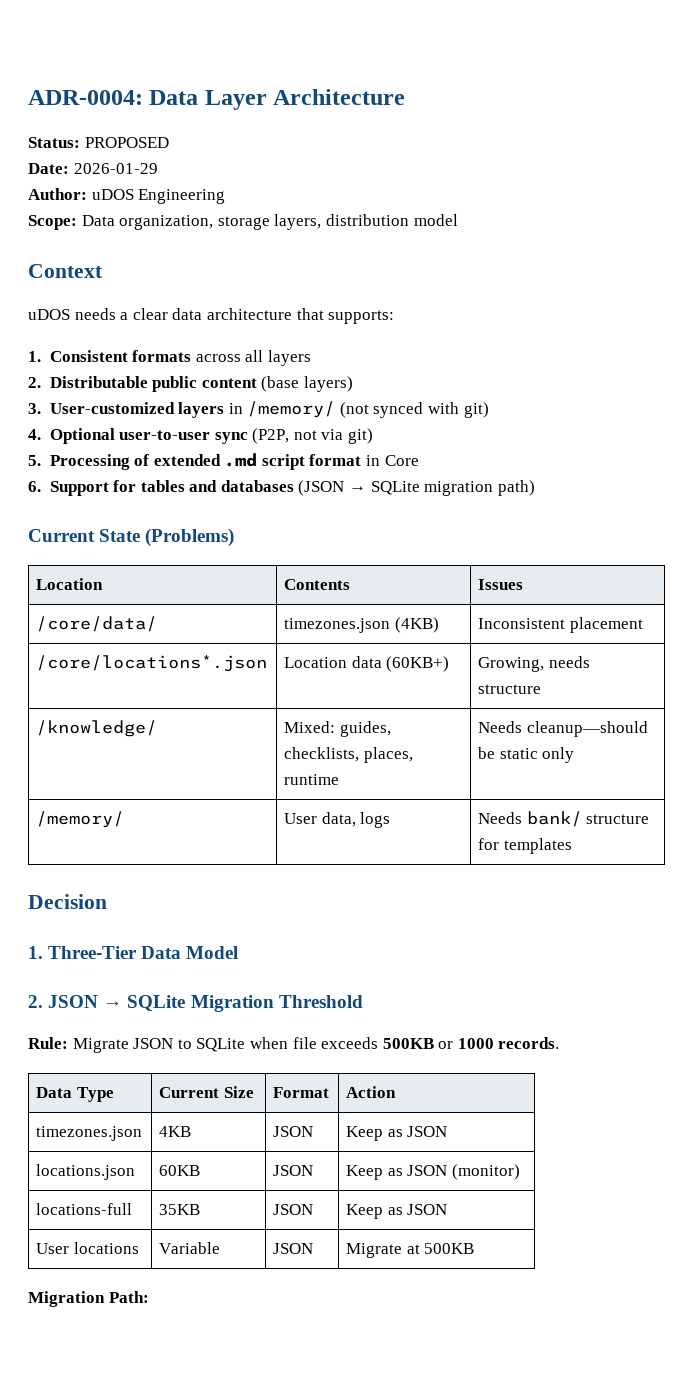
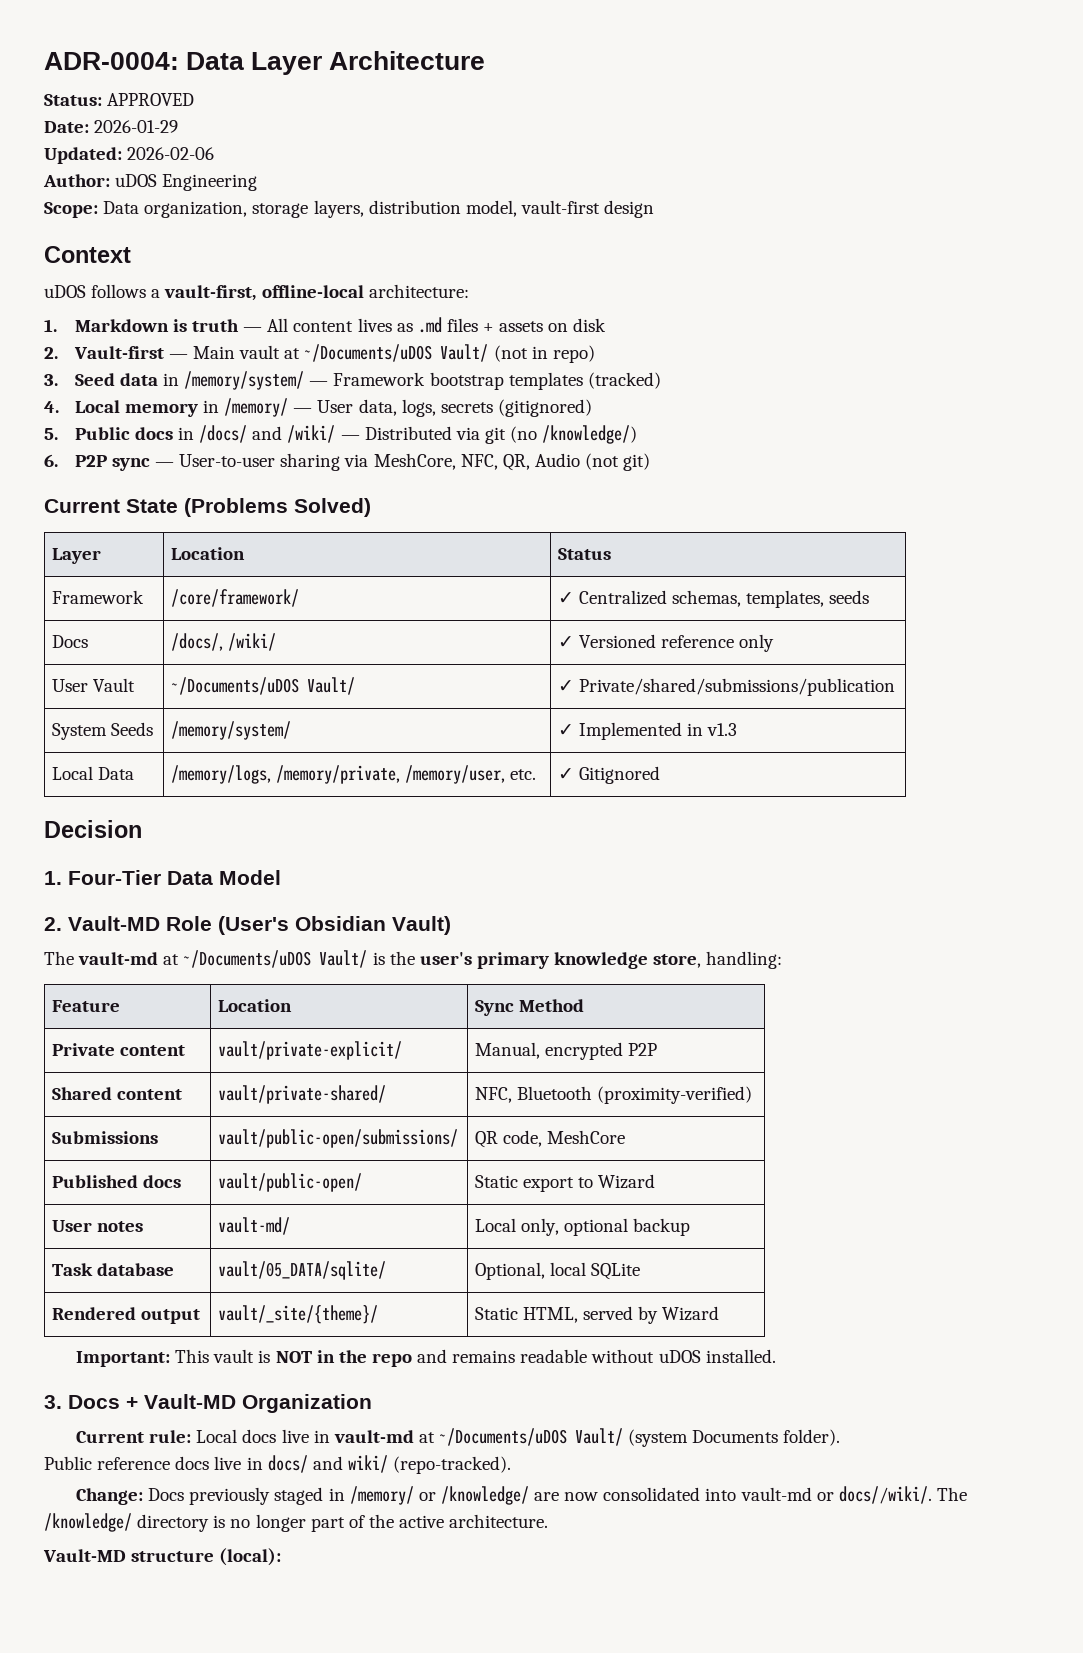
- Status: PROPOSED
+ Status: APPROVED
+ Updated: 2026-02-06
- Scope: Data organization, storage layers, distribution model
+ Scope: Data organization, storage layers, distribution model, vault-first design
- uDOS needs a clear data architecture that supports:
- 1. Consistent formats across all layers
- 2. Distributable public content (base layers)
- 3. User-customized layers in /memory/ (not synced with git)
- 4. Optional user-to-user sync (P2P, not via git)
- 5. Processing of extended .md script format in Core
- 6. Support for tables and databases (JSON → SQLite migration path)
- Current State (Problems)
- Location | Contents | Issues
- /core/data/ | timezones.json (4KB) | Inconsistent placement
- /core/locations*.json | Location data (60KB+) | Growing, needs structure
- /knowledge/ | Mixed: guides, checklists, places, runtime | Needs cleanup—should be static only
- /memory/ | User data, logs | Needs bank/ structure for templates
+ uDOS follows a vault-first, offline-local architecture:
+ 1. Markdown is truth — All content lives as .md files + assets on disk
+ 2. Vault-first — Main vault at ~/Documents/uDOS Vault/ (not in repo)
+ 3. Seed data in /memory/system/ — Framework bootstrap templates (tracked)
+ 4. Local memory in /memory/ — User data, logs, secrets (gitignored)
+ 5. Public docs in /docs/ and /wiki/ — Distributed via git (no /knowledge/)
+ 6. P2P sync — User-to-user sharing via MeshCore, NFC, QR, Audio (not git)
+ Current State (Problems Solved)
+ Layer | Location | Status
+ Framework | /core/framework/ | ✓ Centralized schemas, templates, seeds
+ Docs | /docs/, /wiki/ | ✓ Versioned reference only
+ User Vault | ~/Documents/uDOS Vault/ | ✓ Private/shared/submissions/publication
+ System Seeds | /memory/system/ | ✓ Implemented in v1.3
+ Local Data | /memory/logs, /memory/private, /memory/user, etc. | ✓ Gitignored
- 1. Three-Tier Data Model
+ 1. Four-Tier Data Model
- 2. JSON → SQLite Migration Threshold
- Rule: Migrate JSON to SQLite when file exceeds 500KB or 1000 records.
- Data Type | Current Size | Format | Action
- timezones.json | 4KB | JSON | Keep as JSON
- locations.json | 60KB | JSON | Keep as JSON (monitor)
- locations-full | 35KB | JSON | Keep as JSON
- User locations | Variable | JSON | Migrate at 500KB
- Migration Path:
+ 2. Vault-MD Role (User's Obsidian Vault)
+ The vault-md at ~/Documents/uDOS Vault/ is the user's primary knowledge store, handling:
+ Feature | Location | Sync Method
+ Private content | vault/private-explicit/ | Manual, encrypted P2P
+ Shared content | vault/private-shared/ | NFC, Bluetooth (proximity-verified)
+ Submissions | vault/public-open/submissions/ | QR code, MeshCore
+ Published docs | vault/public-open/ | Static export to Wizard
+ User notes | vault-md/ | Local only, optional backup
+ Task database | vault/05_DATA/sqlite/ | Optional, local SQLite
+ Rendered output | vault/_site/{theme}/ | Static HTML, served by Wizard
+ Important: This vault is NOT in the repo and remains readable without uDOS installed.
+ 3. Docs + Vault-MD Organization
+ Current rule: Local docs live in vault-md at ~/Documents/uDOS Vault/ (system Documents folder).
+ Public reference docs live in docs/ and wiki/ (repo-tracked).
+ Change: Docs previously staged in /memory/ or /knowledge/ are now consolidated into vault-md or docs//wiki/. The /knowledge/ directory is no longer part of the active architecture.
+ Vault-MD structure (local):

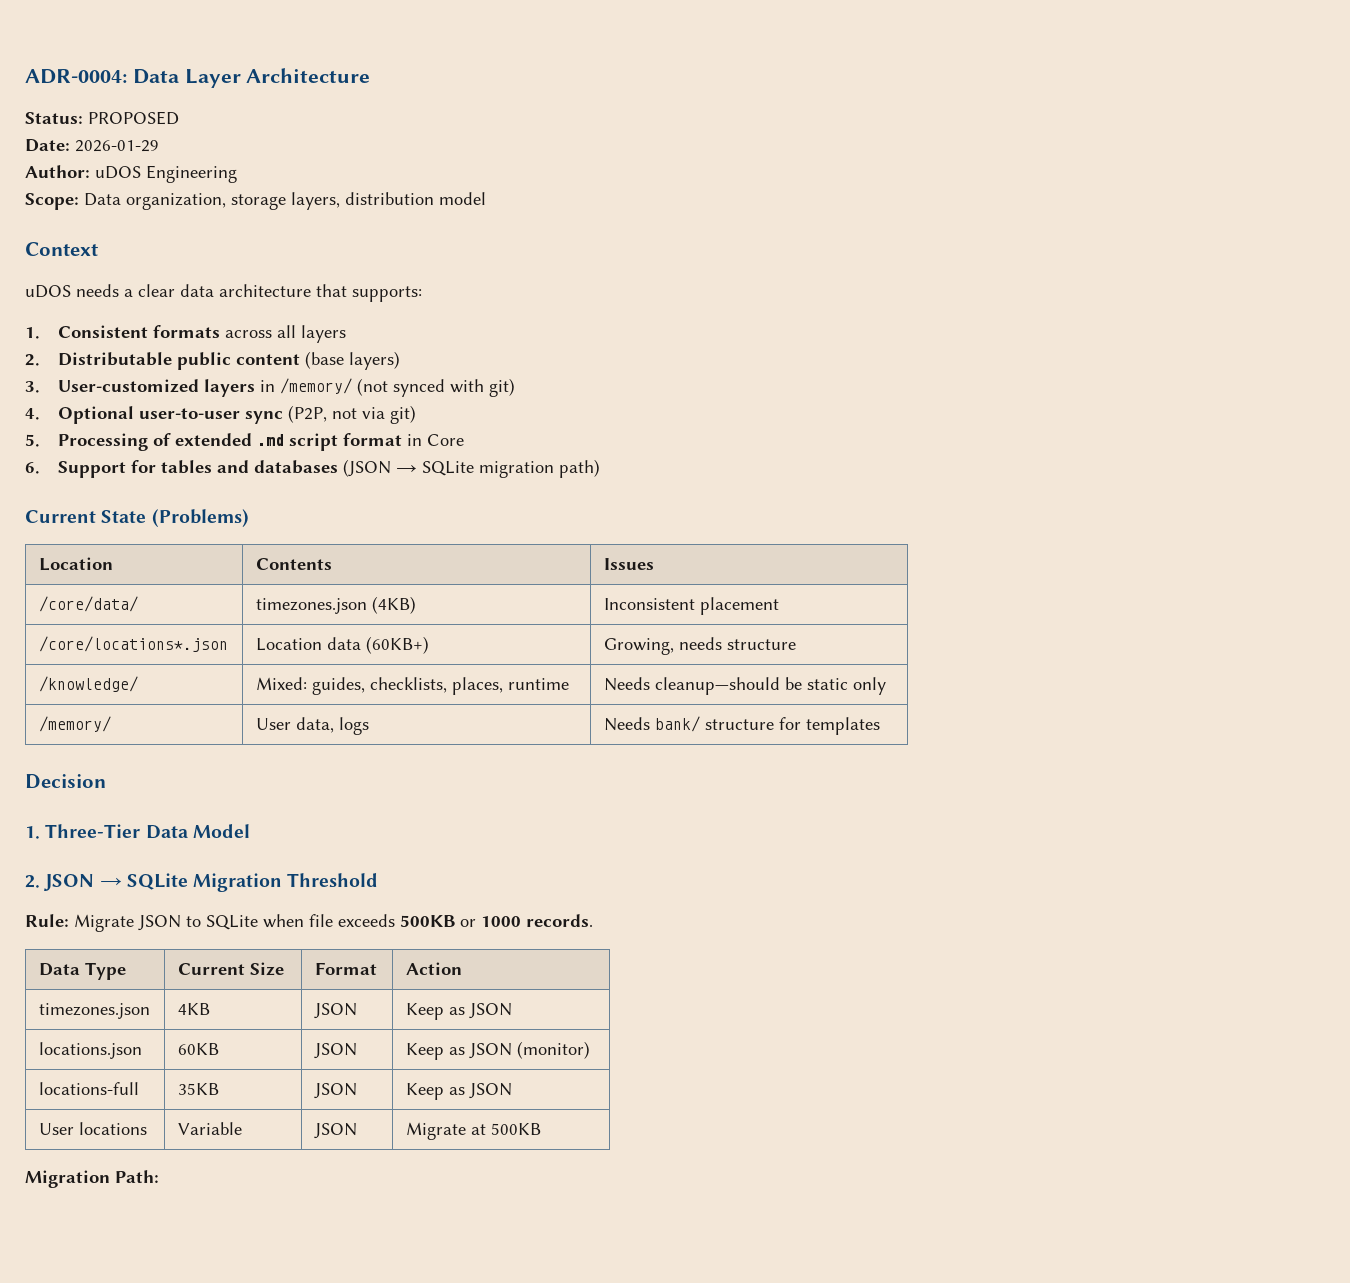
- Status: APPROVED
+ Status: PROPOSED
- Updated: 2026-02-06
- Scope: Data organization, storage layers, distribution model, vault-first design
+ Scope: Data organization, storage layers, distribution model
- uDOS follows a vault-first, offline-local architecture:
- 1. Markdown is truth — All content lives as .md files + assets on disk
- 2. Vault-first — Main vault at ~/Documents/uDOS Vault/ (not in repo)
- 3. Seed data in /memory/system/ — Framework bootstrap templates (tracked)
- 4. Local memory in /memory/ — User data, logs, secrets (gitignored)
- 5. Public docs in /docs/ and /wiki/ — Distributed via git (no /knowledge/)
- 6. P2P sync — User-to-user sharing via MeshCore, NFC, QR, Audio (not git)
- Current State (Problems Solved)
- Layer | Location | Status
- Framework | /core/framework/ | ✓ Centralized schemas, templates, seeds
- Docs | /docs/, /wiki/ | ✓ Versioned reference only
- User Vault | ~/Documents/uDOS Vault/ | ✓ Private/shared/submissions/publication
- System Seeds | /memory/system/ | ✓ Implemented in v1.3
- Local Data | /memory/logs, /memory/private, /memory/user, etc. | ✓ Gitignored
+ uDOS needs a clear data architecture that supports:
+ 1. Consistent formats across all layers
+ 2. Distributable public content (base layers)
+ 3. User-customized layers in /memory/ (not synced with git)
+ 4. Optional user-to-user sync (P2P, not via git)
+ 5. Processing of extended .md script format in Core
+ 6. Support for tables and databases (JSON → SQLite migration path)
+ Current State (Problems)
+ Location | Contents | Issues
+ /core/data/ | timezones.json (4KB) | Inconsistent placement
+ /core/locations*.json | Location data (60KB+) | Growing, needs structure
+ /knowledge/ | Mixed: guides, checklists, places, runtime | Needs cleanup—should be static only
+ /memory/ | User data, logs | Needs bank/ structure for templates
- 1. Four-Tier Data Model
+ 1. Three-Tier Data Model
- 2. Vault-MD Role (User's Obsidian Vault)
- The vault-md at ~/Documents/uDOS Vault/ is the user's primary knowledge store, handling:
- Feature | Location | Sync Method
- Private content | vault/private-explicit/ | Manual, encrypted P2P
- Shared content | vault/private-shared/ | NFC, Bluetooth (proximity-verified)
- Submissions | vault/public-open/submissions/ | QR code, MeshCore
- Published docs | vault/public-open/ | Static export to Wizard
- User notes | vault-md/ | Local only, optional backup
- Task database | vault/05_DATA/sqlite/ | Optional, local SQLite
- Rendered output | vault/_site/{theme}/ | Static HTML, served by Wizard
- Important: This vault is NOT in the repo and remains readable without uDOS installed.
- 3. Docs + Vault-MD Organization
- Current rule: Local docs live in vault-md at ~/Documents/uDOS Vault/ (system Documents folder).
- Public reference docs live in docs/ and wiki/ (repo-tracked).
- Change: Docs previously staged in /memory/ or /knowledge/ are now consolidated into vault-md or docs//wiki/. The /knowledge/ directory is no longer part of the active architecture.
- Vault-MD structure (local):
+ 2. JSON → SQLite Migration Threshold
+ Rule: Migrate JSON to SQLite when file exceeds 500KB or 1000 records.
+ Data Type | Current Size | Format | Action
+ timezones.json | 4KB | JSON | Keep as JSON
+ locations.json | 60KB | JSON | Keep as JSON (monitor)
+ locations-full | 35KB | JSON | Keep as JSON
+ User locations | Variable | JSON | Migrate at 500KB
+ Migration Path:

